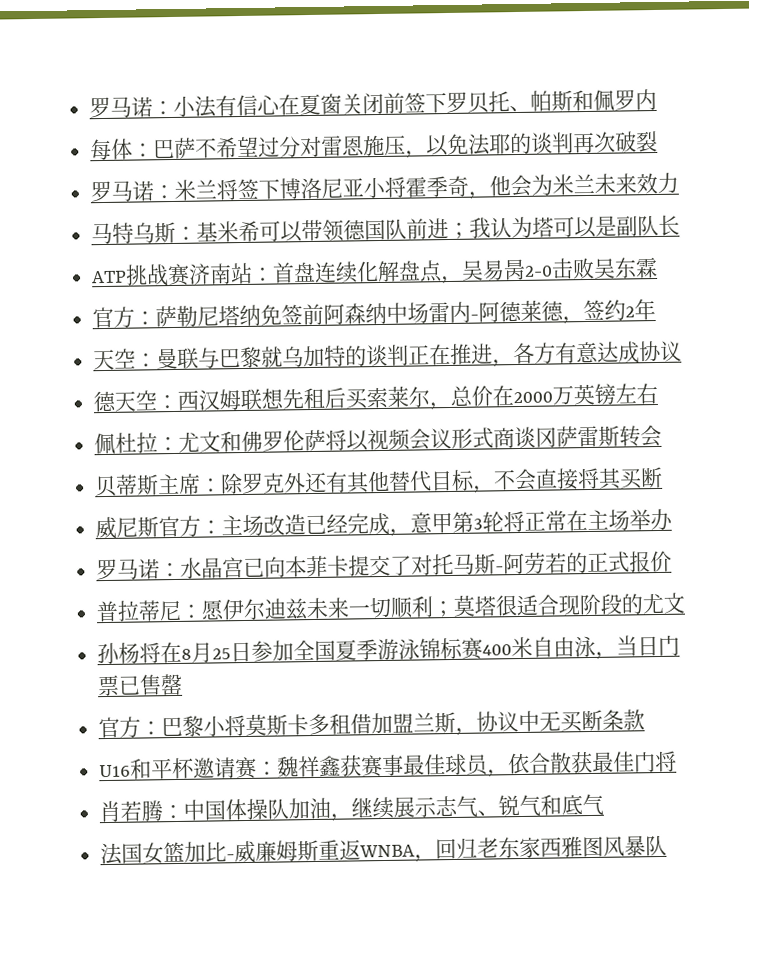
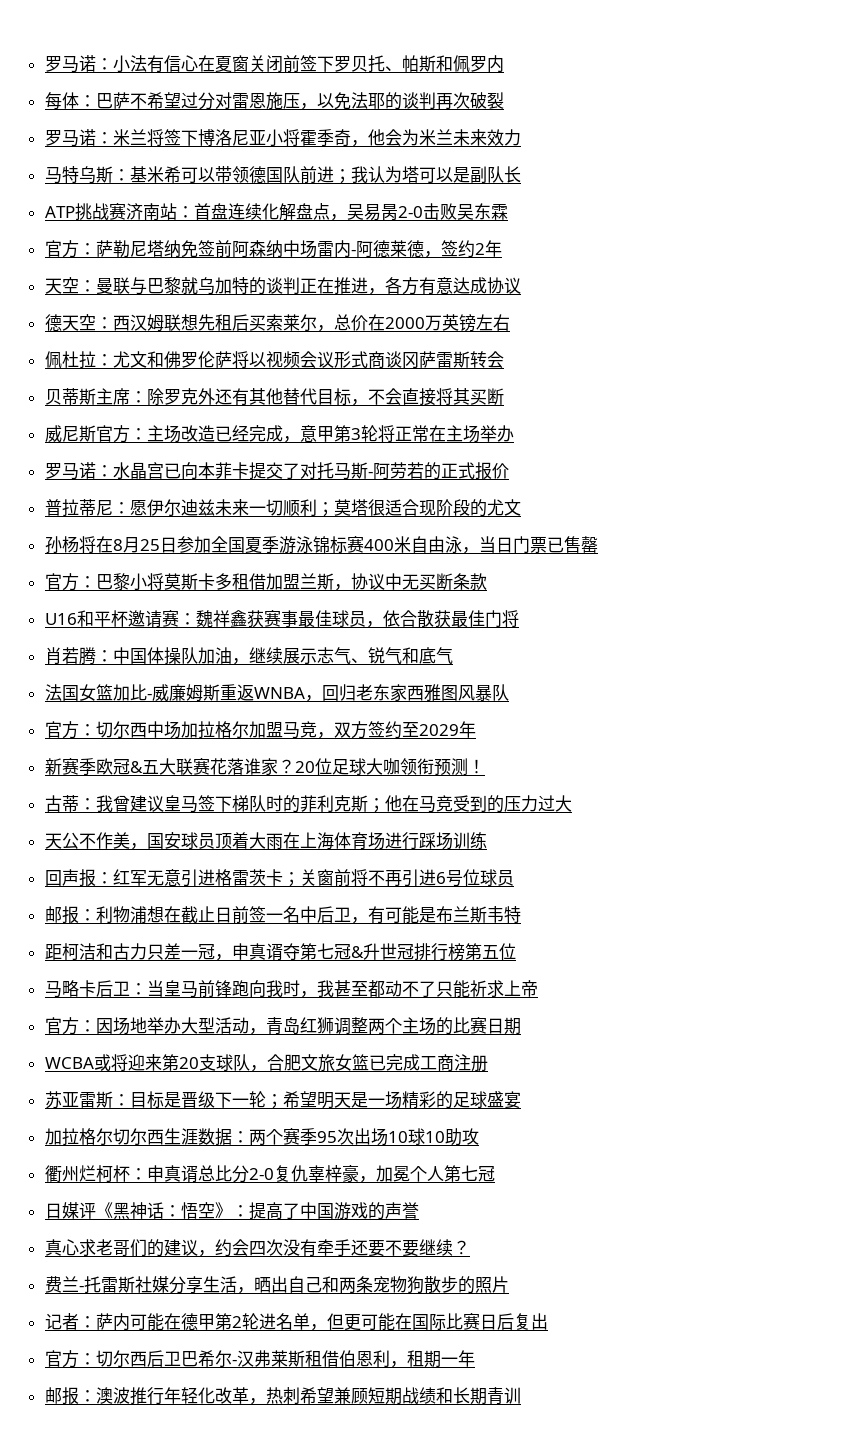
+ 官方：切尔西中场加拉格尔加盟马竞，双方签约至2029年
+ 新赛季欧冠&五大联赛花落谁家？20位足球大咖领衔预测！
+ 古蒂：我曾建议皇马签下梯队时的菲利克斯；他在马竞受到的压力过大
+ 天公不作美，国安球员顶着大雨在上海体育场进行踩场训练
+ 回声报：红军无意引进格雷茨卡；关窗前将不再引进6号位球员
+ 邮报：利物浦想在截止日前签一名中后卫，有可能是布兰斯韦特
+ 距柯洁和古力只差一冠，申真谞夺第七冠&升世冠排行榜第五位
+ 马略卡后卫：当皇马前锋跑向我时，我甚至都动不了只能祈求上帝
+ 官方：因场地举办大型活动，青岛红狮调整两个主场的比赛日期
+ WCBA或将迎来第20支球队，合肥文旅女篮已完成工商注册
+ 苏亚雷斯：目标是晋级下一轮；希望明天是一场精彩的足球盛宴
+ 加拉格尔切尔西生涯数据：两个赛季95次出场10球10助攻
+ 衢州烂柯杯：申真谞总比分2-0复仇辜梓豪，加冕个人第七冠
+ 日媒评《黑神话：悟空》：提高了中国游戏的声誉
+ 真心求老哥们的建议，约会四次没有牵手还要不要继续？
+ 费兰-托雷斯社媒分享生活，晒出自己和两条宠物狗散步的照片
+ 记者：萨内可能在德甲第2轮进名单，但更可能在国际比赛日后复出
+ 官方：切尔西后卫巴希尔-汉弗莱斯租借伯恩利，租期一年
+ 邮报：澳波推行年轻化改革，热刺希望兼顾短期战绩和长期青训

